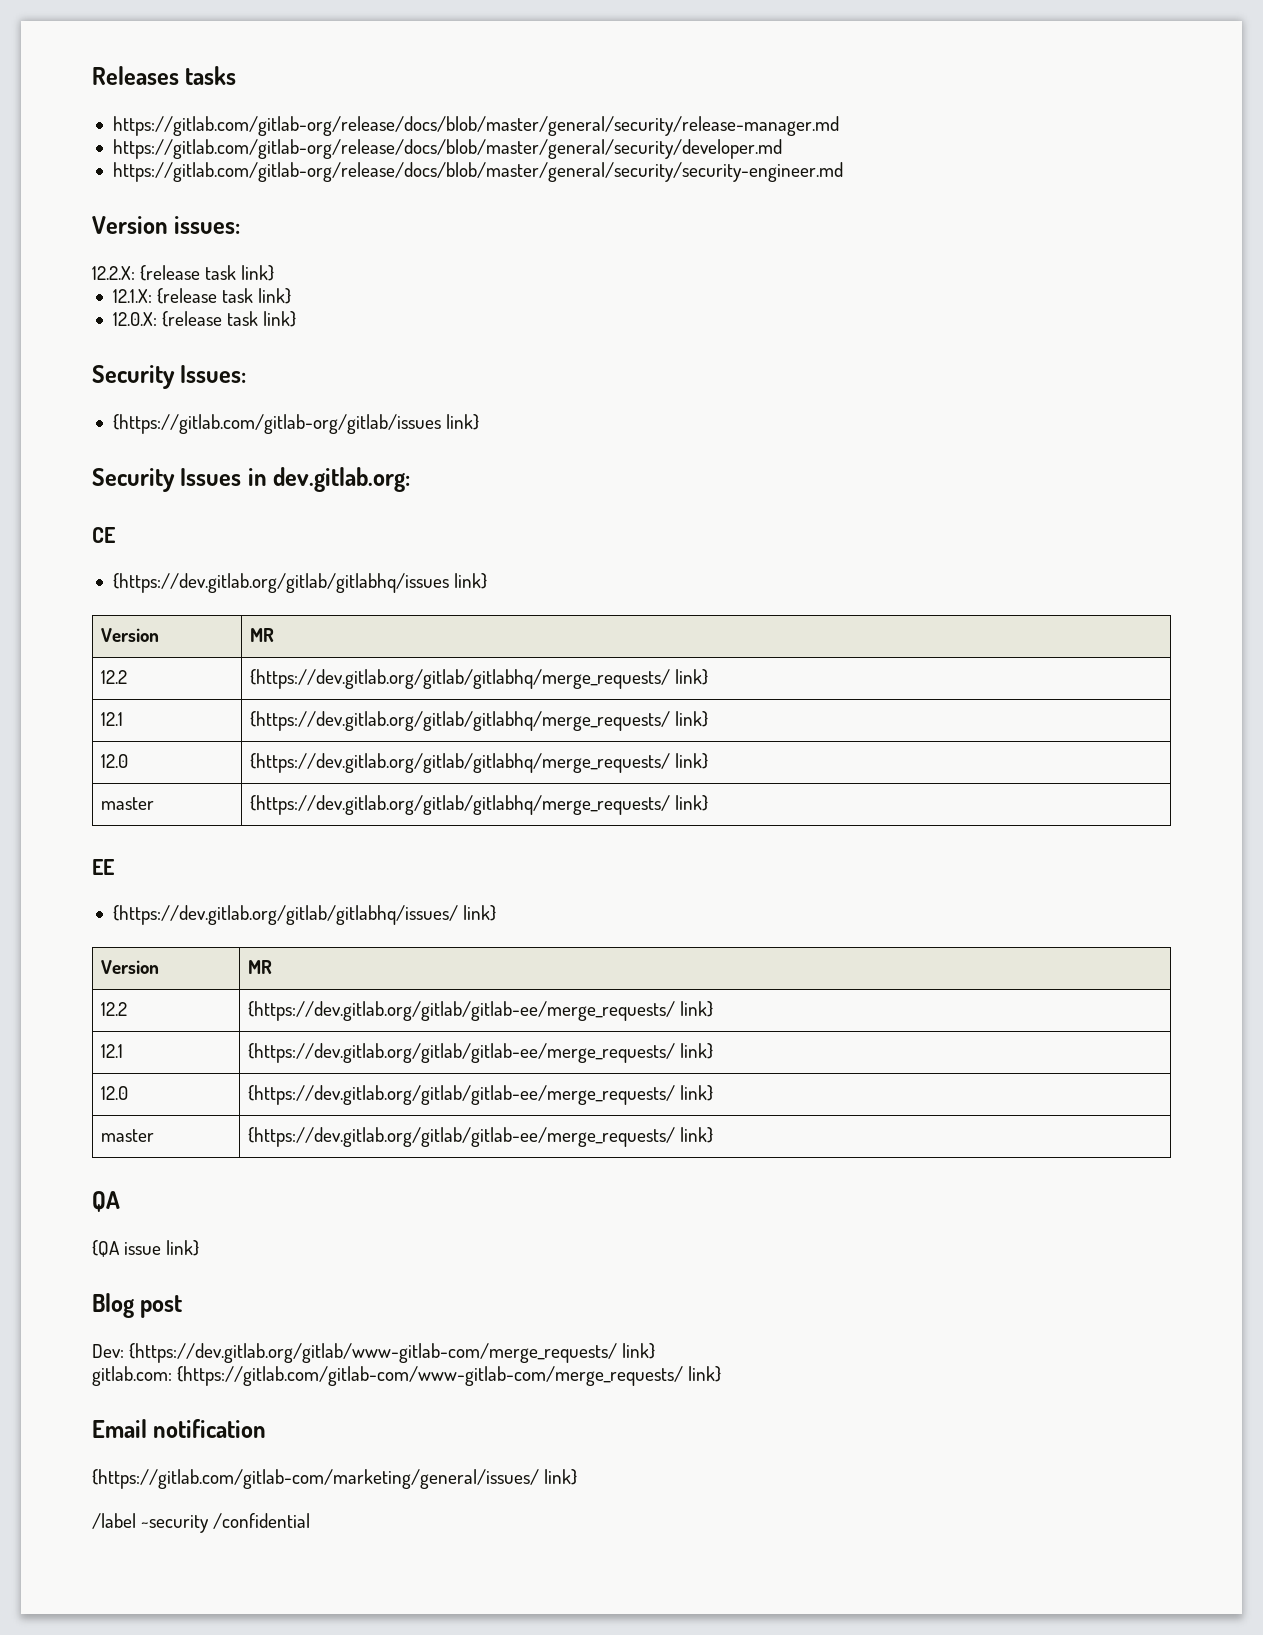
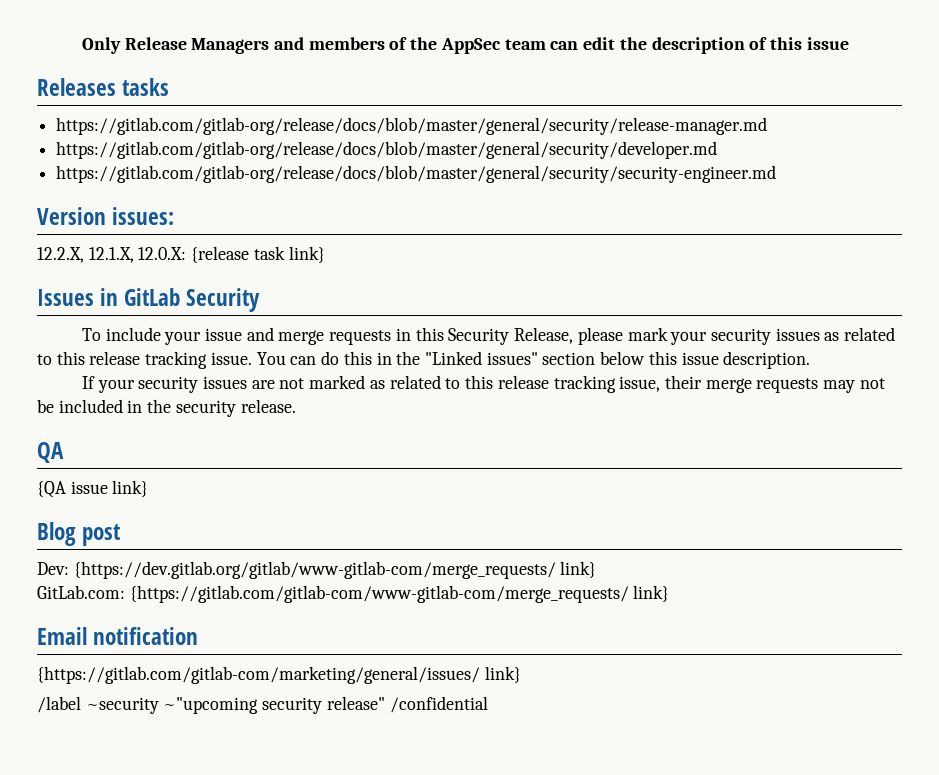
+ Only Release Managers and members of the AppSec team can edit the description of this issue
- 12.2.X: {release task link}
- 12.1.X: {release task link}
- 12.0.X: {release task link}
- Security Issues:
- {https://gitlab.com/gitlab-org/gitlab/issues link}
- Security Issues in dev.gitlab.org:
- CE
- {https://dev.gitlab.org/gitlab/gitlabhq/issues link}
- Version | MR
- 12.2 | {https://dev.gitlab.org/gitlab/gitlabhq/merge_requests/ link}
- 12.1 | {https://dev.gitlab.org/gitlab/gitlabhq/merge_requests/ link}
- 12.0 | {https://dev.gitlab.org/gitlab/gitlabhq/merge_requests/ link}
- master | {https://dev.gitlab.org/gitlab/gitlabhq/merge_requests/ link}
- EE
- {https://dev.gitlab.org/gitlab/gitlabhq/issues/ link}
- Version | MR
- 12.2 | {https://dev.gitlab.org/gitlab/gitlab-ee/merge_requests/ link}
- 12.1 | {https://dev.gitlab.org/gitlab/gitlab-ee/merge_requests/ link}
- 12.0 | {https://dev.gitlab.org/gitlab/gitlab-ee/merge_requests/ link}
- master | {https://dev.gitlab.org/gitlab/gitlab-ee/merge_requests/ link}
+ 12.2.X, 12.1.X, 12.0.X: {release task link}
+ Issues in GitLab Security
+ To include your issue and merge requests in this Security Release, please mark your security issues as related to this release tracking issue. You can do this in the "Linked issues" section below this issue description.
+ If your security issues are not marked as related to this release tracking issue, their merge requests may not be included in the security release.
- gitlab.com: {https://gitlab.com/gitlab-com/www-gitlab-com/merge_requests/ link}
+ GitLab.com: {https://gitlab.com/gitlab-com/www-gitlab-com/merge_requests/ link}
- /label ~security /confidential
+ /label ~security ~"upcoming security release" /confidential

